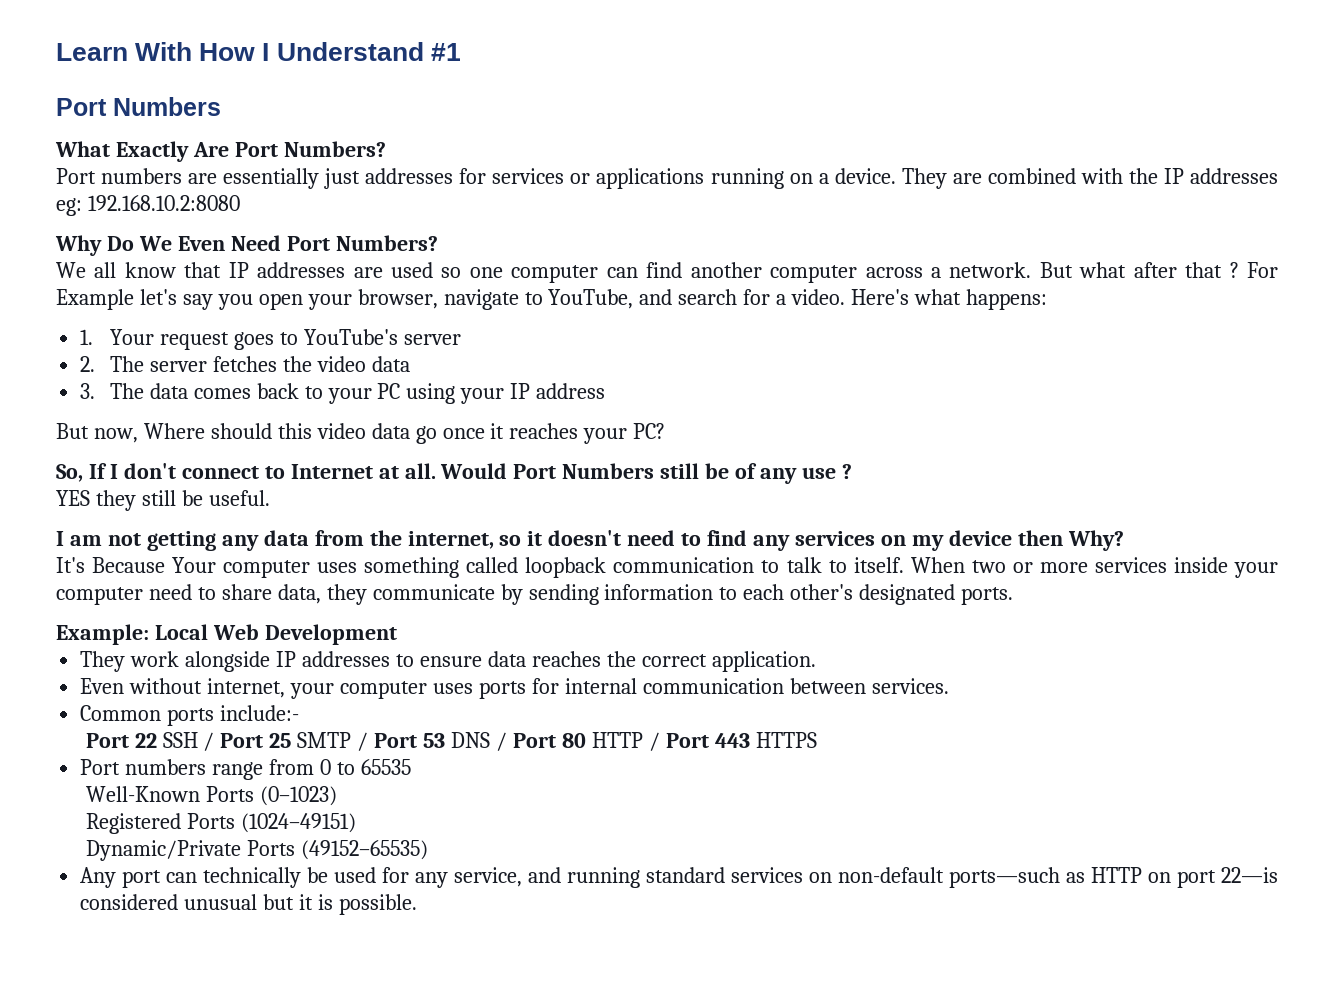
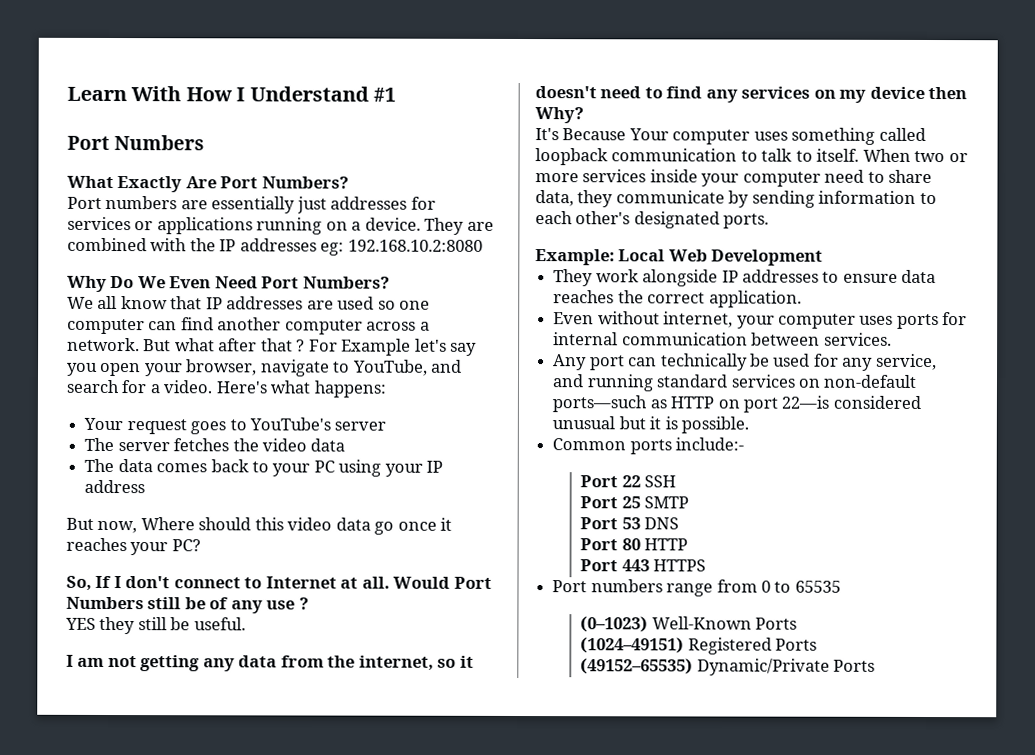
- 1. Your request goes to YouTube's server
+ Your request goes to YouTube's server
- 2. The server fetches the video data
+ The server fetches the video data
- 3. The data comes back to your PC using your IP address
+ The data comes back to your PC using your IP address
- Common ports include:-
- Port 22 SSH / Port 25 SMTP / Port 53 DNS / Port 80 HTTP / Port 443 HTTPS
- Port numbers range from 0 to 65535
- Well-Known Ports (0–1023)
- Registered Ports (1024–49151)
- Dynamic/Private Ports (49152–65535)
+ Common ports include:-
+ Port 22 SSH
+ Port 25 SMTP
+ Port 53 DNS
+ Port 80 HTTP
+ Port 443 HTTPS
+ Port numbers range from 0 to 65535
+ (0–1023) Well-Known Ports
+ (1024–49151) Registered Ports
+ (49152–65535) Dynamic/Private Ports

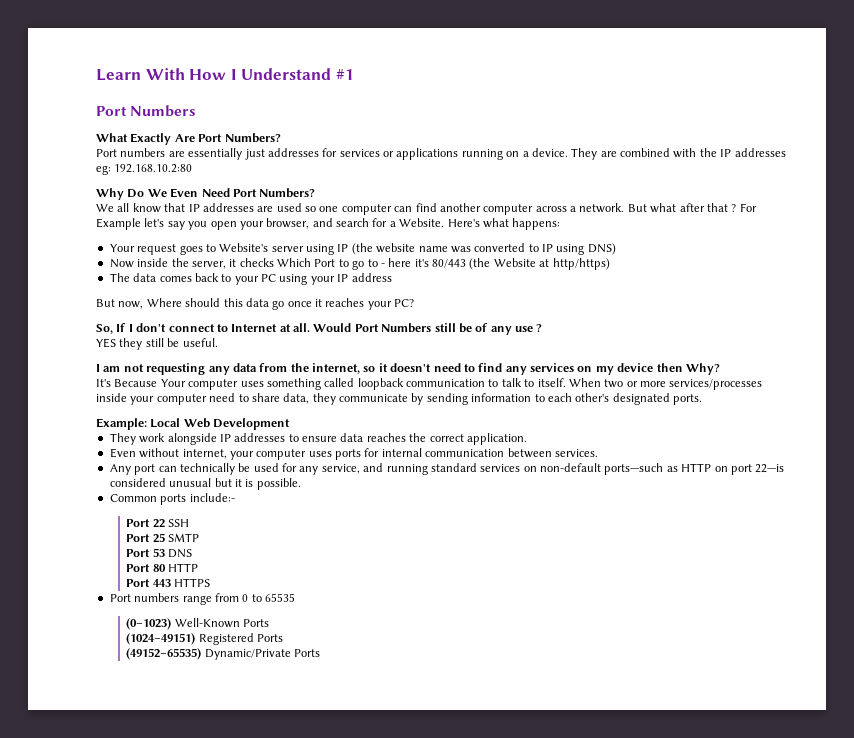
- They are combined with the IP addresses eg: 192.168.10.2:8080
+ They are combined with the IP addresses eg: 192.168.10.2:80
- For Example let's say you open your browser, navigate to YouTube, and search for a video.
+ For Example let's say you open your browser, and search for a Website.
- Your request goes to YouTube's server
- The server fetches the video data
+ Your request goes to Website's server using IP (the website name was converted to IP using DNS)
+ Now inside the server, it checks Which Port to go to - here it's 80/443 (the Website at http/https)
- But now, Where should this video data go once it reaches your PC?
+ But now, Where should this data go once it reaches your PC?
- I am not getting any data from the internet, so it doesn't need to find any services on my device then Why?
+ I am not requesting any data from the internet, so it doesn't need to find any services on my device then Why?
- When two or more services inside your computer need to share data, they communicate by sending information to each other's designated ports.
+ When two or more services/processes inside your computer need to share data, they communicate by sending information to each other's designated ports.

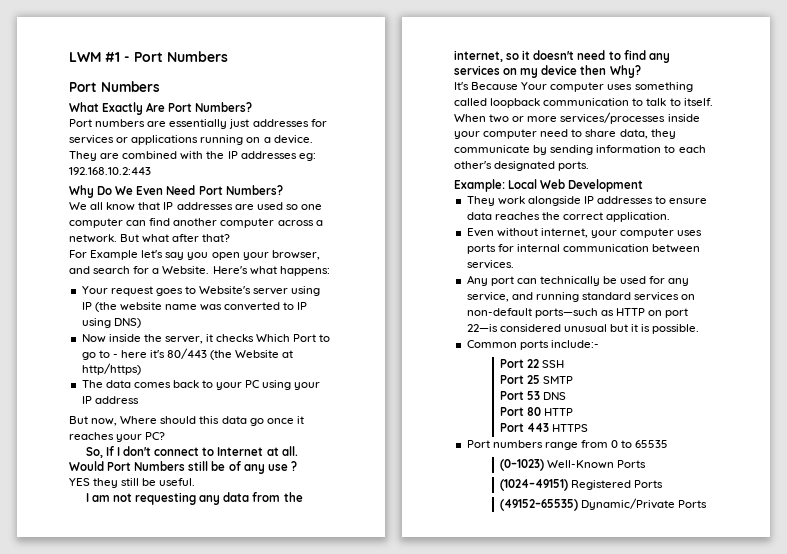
- Learn With How I Understand #1
+ LWM #1 - Port Numbers
- They are combined with the IP addresses eg: 192.168.10.2:80
+ They are combined with the IP addresses eg: 192.168.10.2:443
- But what after that ? For Example let's say you open your browser, and search for a Website.
+ But what after that?
+ For Example let's say you open your browser, and search for a Website.

